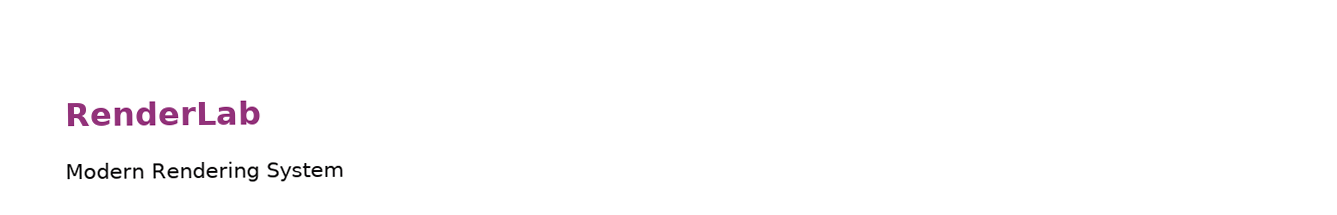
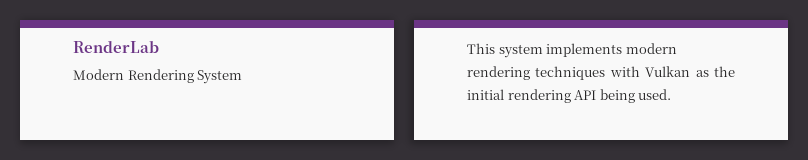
+ This system implements modern rendering techniques with Vulkan as the initial rendering API being used.

